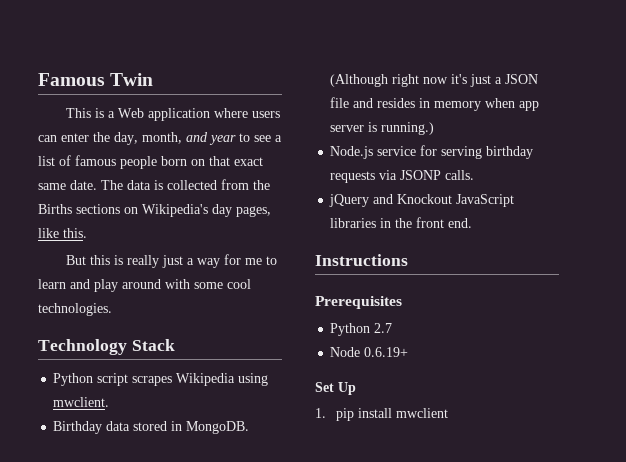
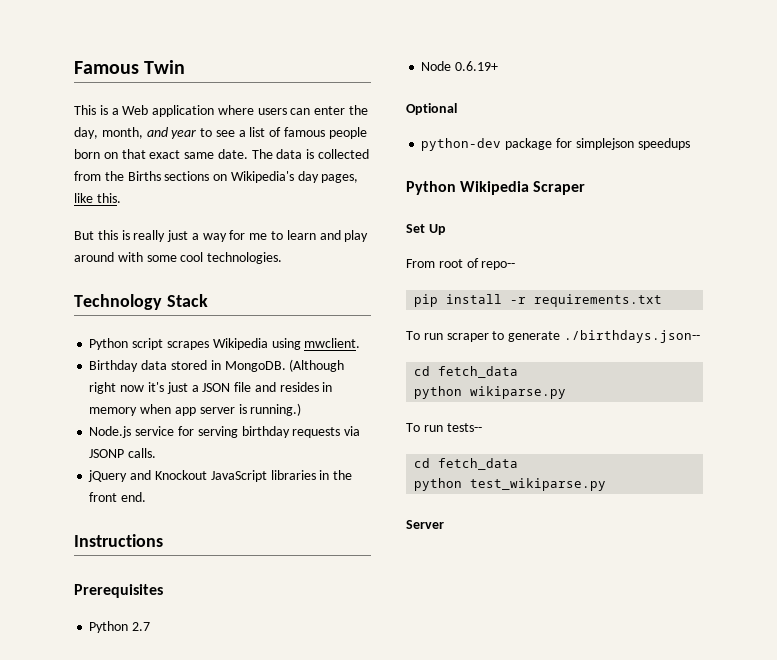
+ Optional
+ python-dev package for simplejson speedups
+ Python Wikipedia Scraper
  Set Up
- 1. pip install mwclient
+ From root of repo--
+ pip install -r requirements.txt
+ To run scraper to generate ./birthdays.json--
+ cd fetch_data
+ python wikiparse.py
+ To run tests--
+ cd fetch_data
+ python test_wikiparse.py
+ Server

